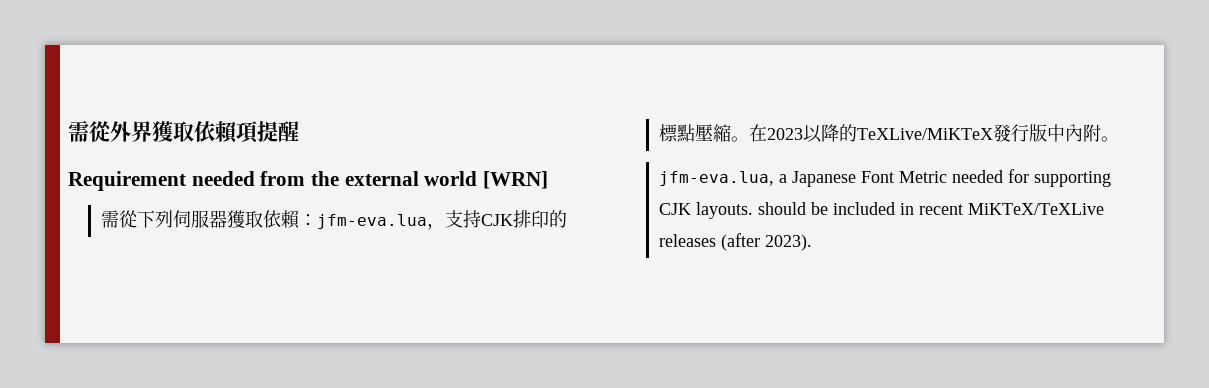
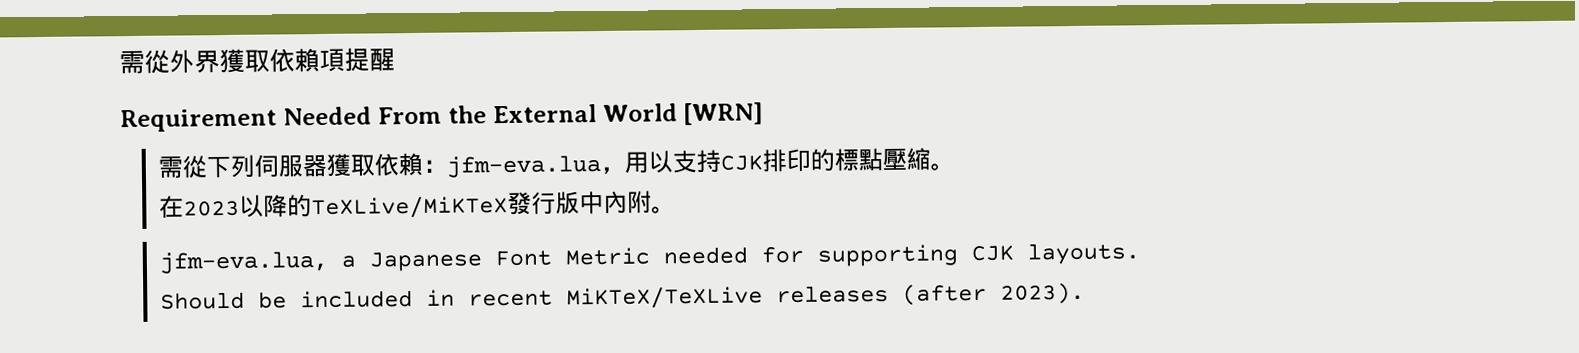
- Requirement needed from the external world [WRN]
+ Requirement Needed From the External World [WRN]
- 需從下列伺服器獲取依賴：jfm-eva.lua，支持CJK排印的標點壓縮。在2023以降的TeXLive/MiKTeX發行版中內附。
+ 需從下列伺服器獲取依賴：jfm-eva.lua，用以支持CJK排印的標點壓縮。
+ 在2023以降的TeXLive/MiKTeX發行版中內附。
- jfm-eva.lua, a Japanese Font Metric needed for supporting CJK layouts. should be included in recent MiKTeX/TeXLive releases (after 2023).
+ jfm-eva.lua, a Japanese Font Metric needed for supporting CJK layouts.
+ Should be included in recent MiKTeX/TeXLive releases (after 2023).

